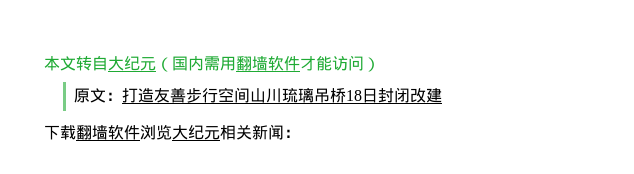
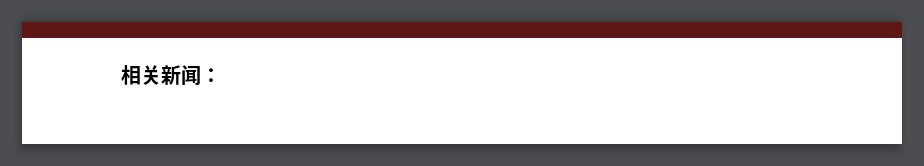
- 本文转自大纪元（国内需用翻墙软件才能访问）
- 原文：打造友善步行空间山川琉璃吊桥18日封闭改建
- 下载翻墙软件浏览大纪元相关新闻：
+ 相关新闻：

